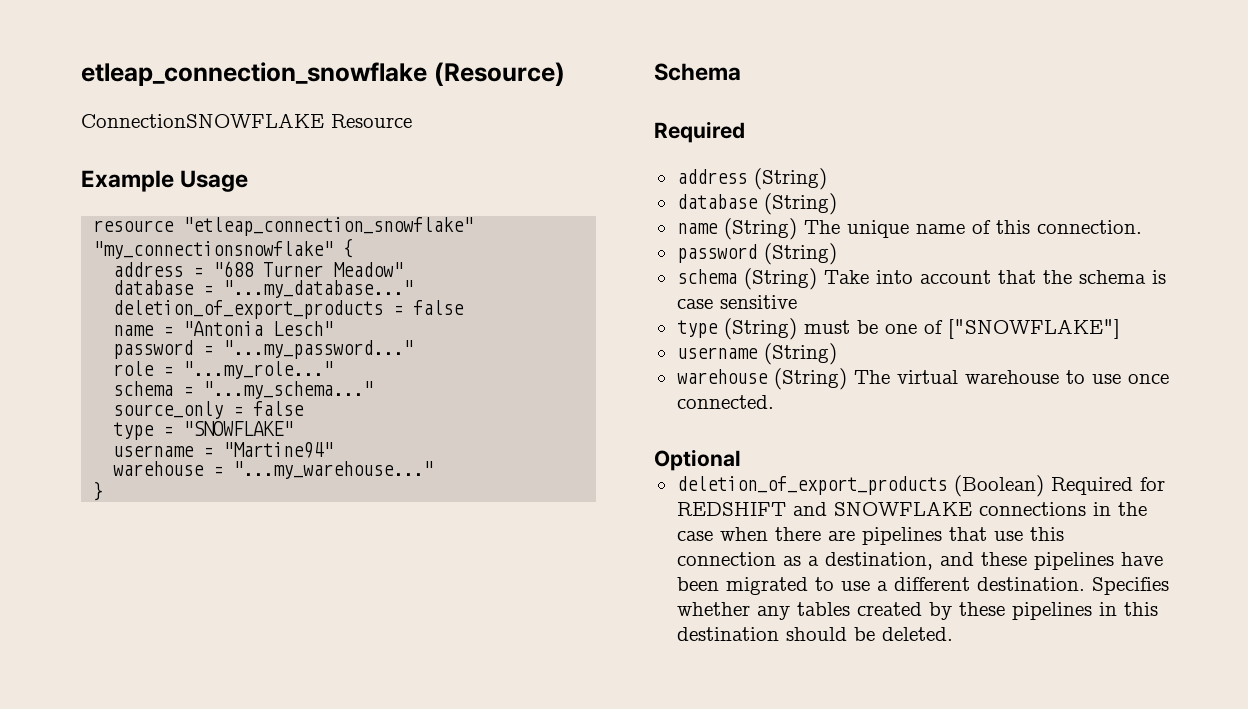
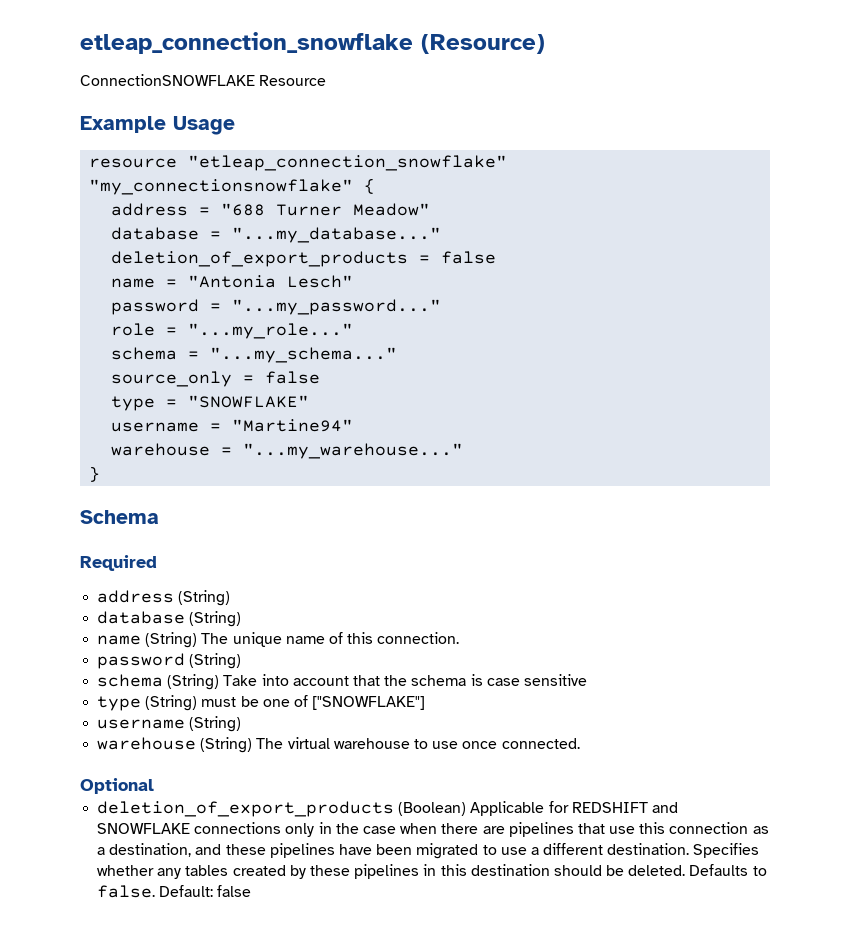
- deletion_of_export_products (Boolean) Required for REDSHIFT and SNOWFLAKE connections in the case when there are pipelines that use this connection as a destination, and these pipelines have been migrated to use a different destination.
+ deletion_of_export_products (Boolean) Applicable for REDSHIFT and SNOWFLAKE connections only in the case when there are pipelines that use this connection as a destination, and these pipelines have been migrated to use a different destination.
+ Defaults to false. Default: false

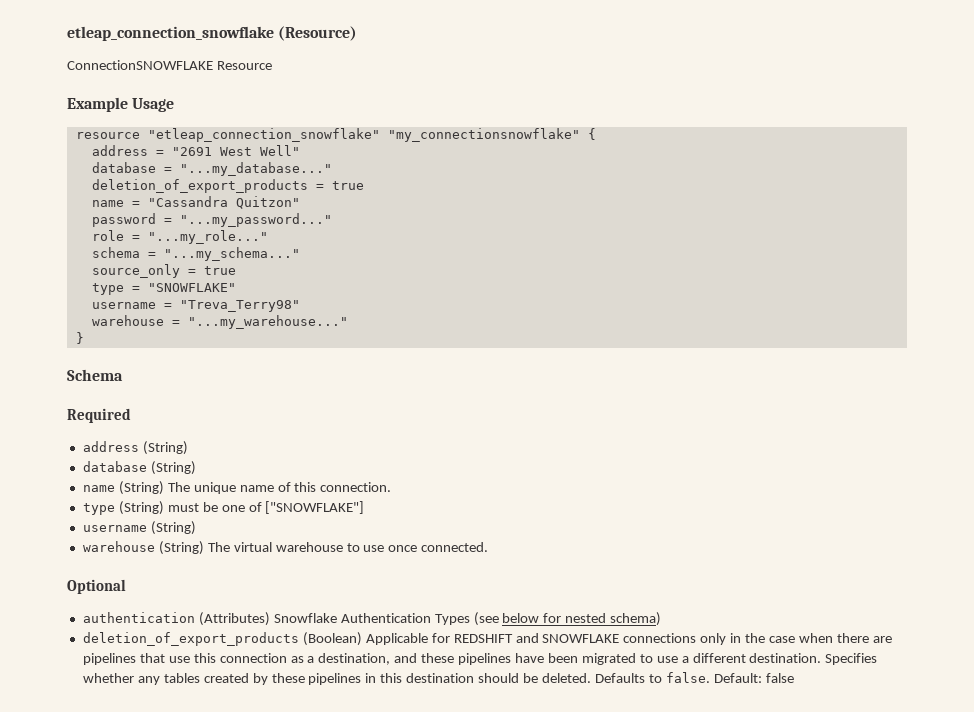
- address = "688 Turner Meadow"
+ address = "2691 West Well"
- deletion_of_export_products = false
+ deletion_of_export_products = true
- name = "Antonia Lesch"
+ name = "Cassandra Quitzon"
- source_only = false
+ source_only = true
- username = "Martine94"
+ username = "Treva_Terry98"
- password (String)
- schema (String) Take into account that the schema is case sensitive
+ authentication (Attributes) Snowflake Authentication Types (see below for nested schema)

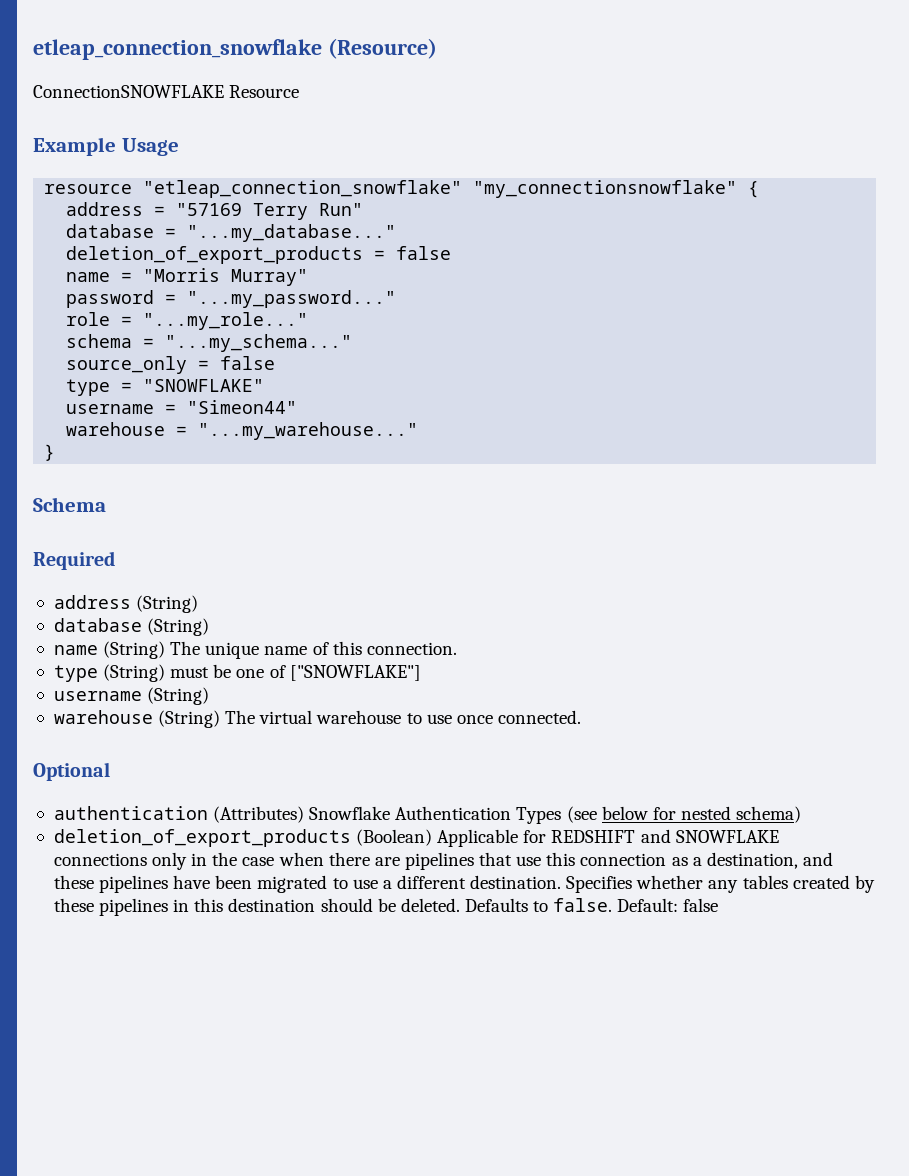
- address = "2691 West Well"
+ address = "57169 Terry Run"
- deletion_of_export_products = true
+ deletion_of_export_products = false
- name = "Cassandra Quitzon"
+ name = "Morris Murray"
- source_only = true
+ source_only = false
- username = "Treva_Terry98"
+ username = "Simeon44"

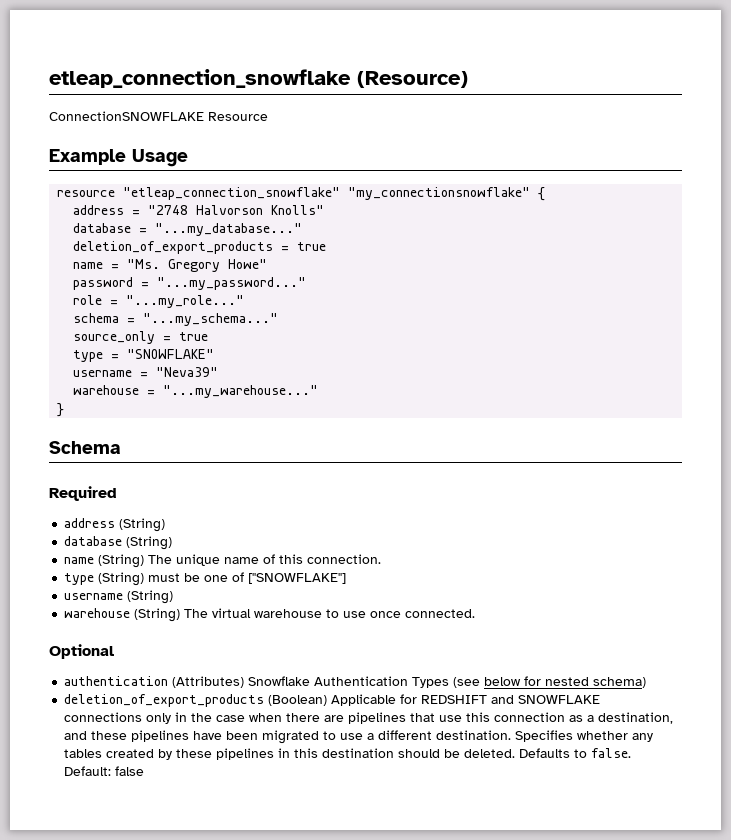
- address = "57169 Terry Run"
+ address = "2748 Halvorson Knolls"
- deletion_of_export_products = false
+ deletion_of_export_products = true
- name = "Morris Murray"
+ name = "Ms. Gregory Howe"
- source_only = false
+ source_only = true
- username = "Simeon44"
+ username = "Neva39"

